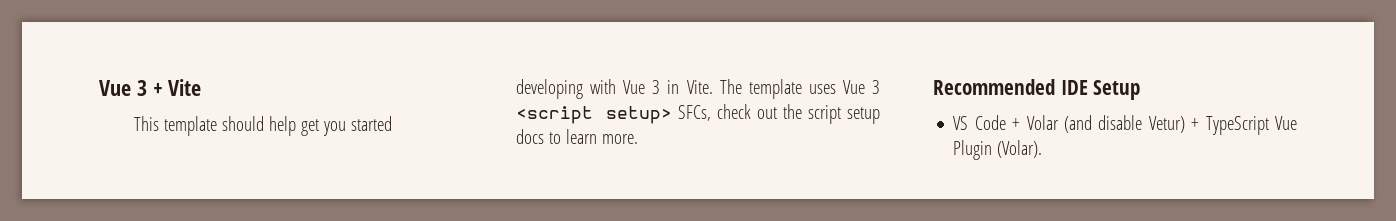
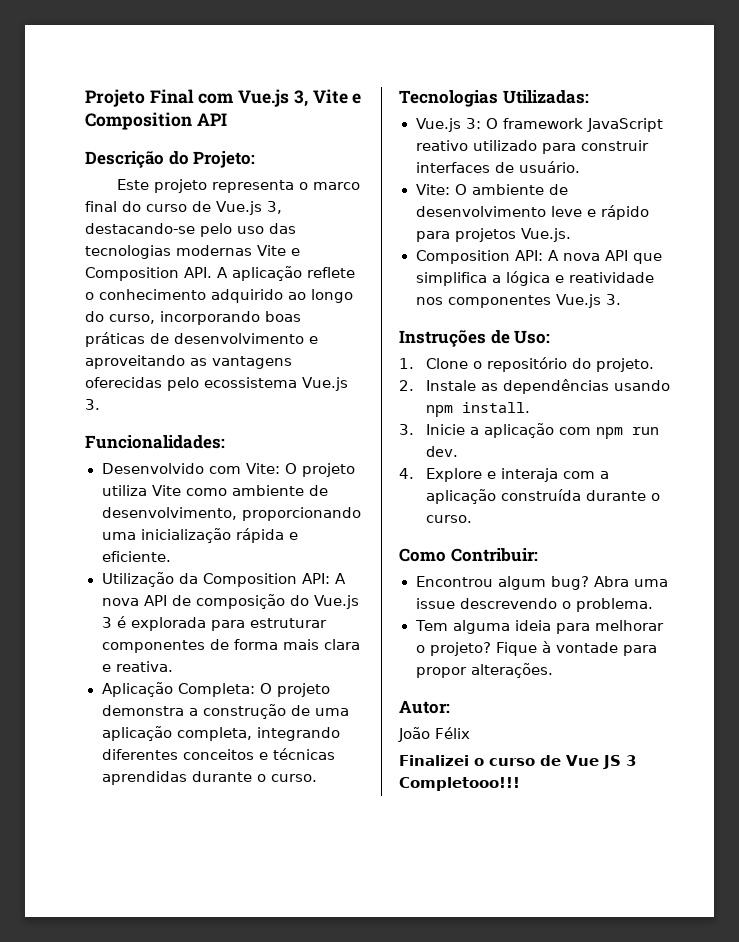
- Vue 3 + Vite
- This template should help get you started developing with Vue 3 in Vite. The template uses Vue 3 <script setup> SFCs, check out the script setup docs to learn more.
- Recommended IDE Setup
- VS Code + Volar (and disable Vetur) + TypeScript Vue Plugin (Volar).
+ Projeto Final com Vue.js 3, Vite e Composition API
+ Descrição do Projeto:
+ Este projeto representa o marco final do curso de Vue.js 3, destacando-se pelo uso das tecnologias modernas Vite e Composition API. A aplicação reflete o conhecimento adquirido ao longo do curso, incorporando boas práticas de desenvolvimento e aproveitando as vantagens oferecidas pelo ecossistema Vue.js 3.
+ Funcionalidades:
+ Desenvolvido com Vite: O projeto utiliza Vite como ambiente de desenvolvimento, proporcionando uma inicialização rápida e eficiente.
+ Utilização da Composition API: A nova API de composição do Vue.js 3 é explorada para estruturar componentes de forma mais clara e reativa.
+ Aplicação Completa: O projeto demonstra a construção de uma aplicação completa, integrando diferentes conceitos e técnicas aprendidas durante o curso.
+ Tecnologias Utilizadas:
+ Vue.js 3: O framework JavaScript reativo utilizado para construir interfaces de usuário.
+ Vite: O ambiente de desenvolvimento leve e rápido para projetos Vue.js.
+ Composition API: A nova API que simplifica a lógica e reatividade nos componentes Vue.js 3.
+ Instruções de Uso:
+ 1. Clone o repositório do projeto.
+ 2. Instale as dependências usando npm install.
+ 3. Inicie a aplicação com npm run dev.
+ 4. Explore e interaja com a aplicação construída durante o curso.
+ Como Contribuir:
+ Encontrou algum bug? Abra uma issue descrevendo o problema.
+ Tem alguma ideia para melhorar o projeto? Fique à vontade para propor alterações.
+ Autor:
+ João Félix
+ Finalizei o curso de Vue JS 3 Completooo!!!

